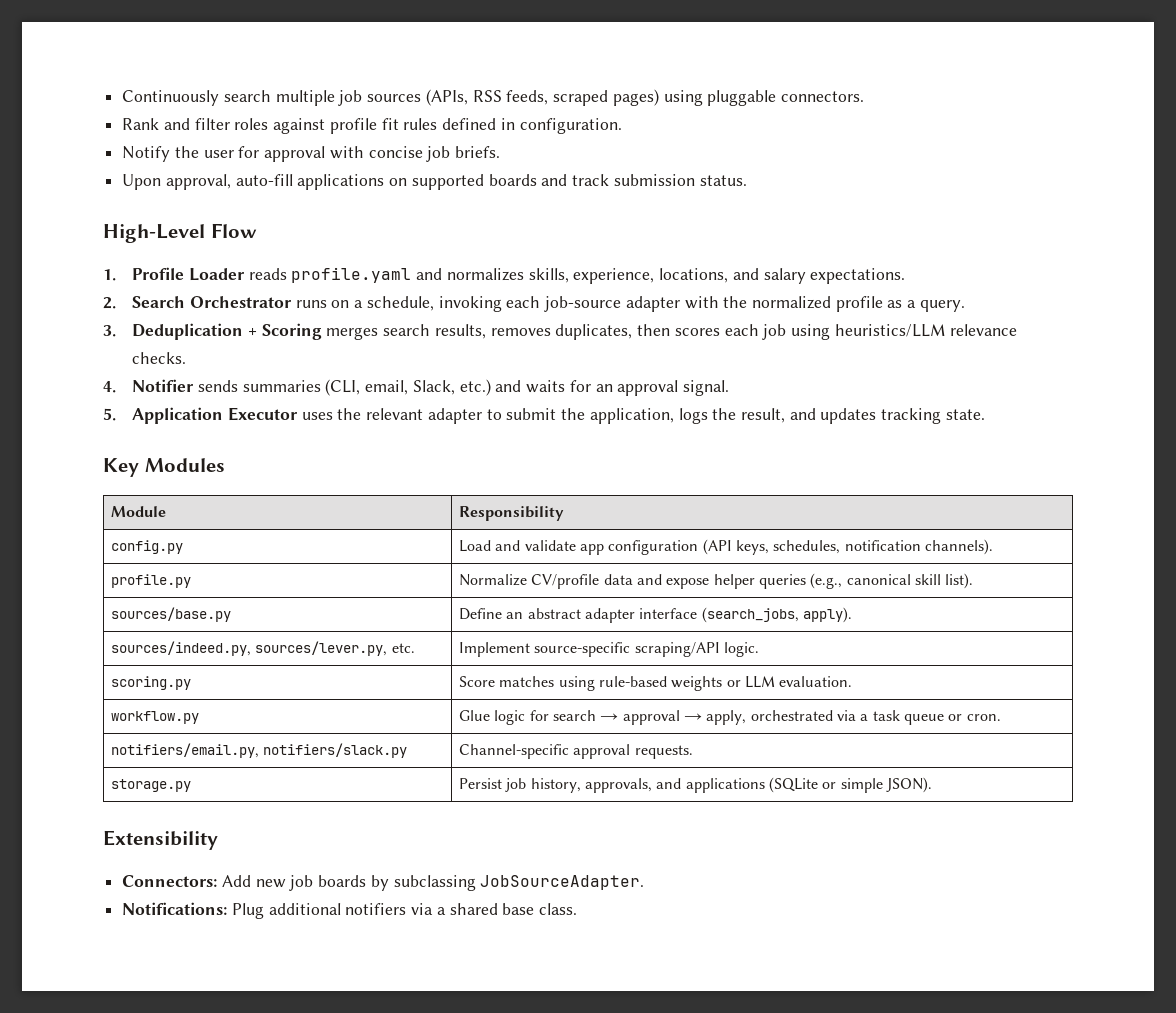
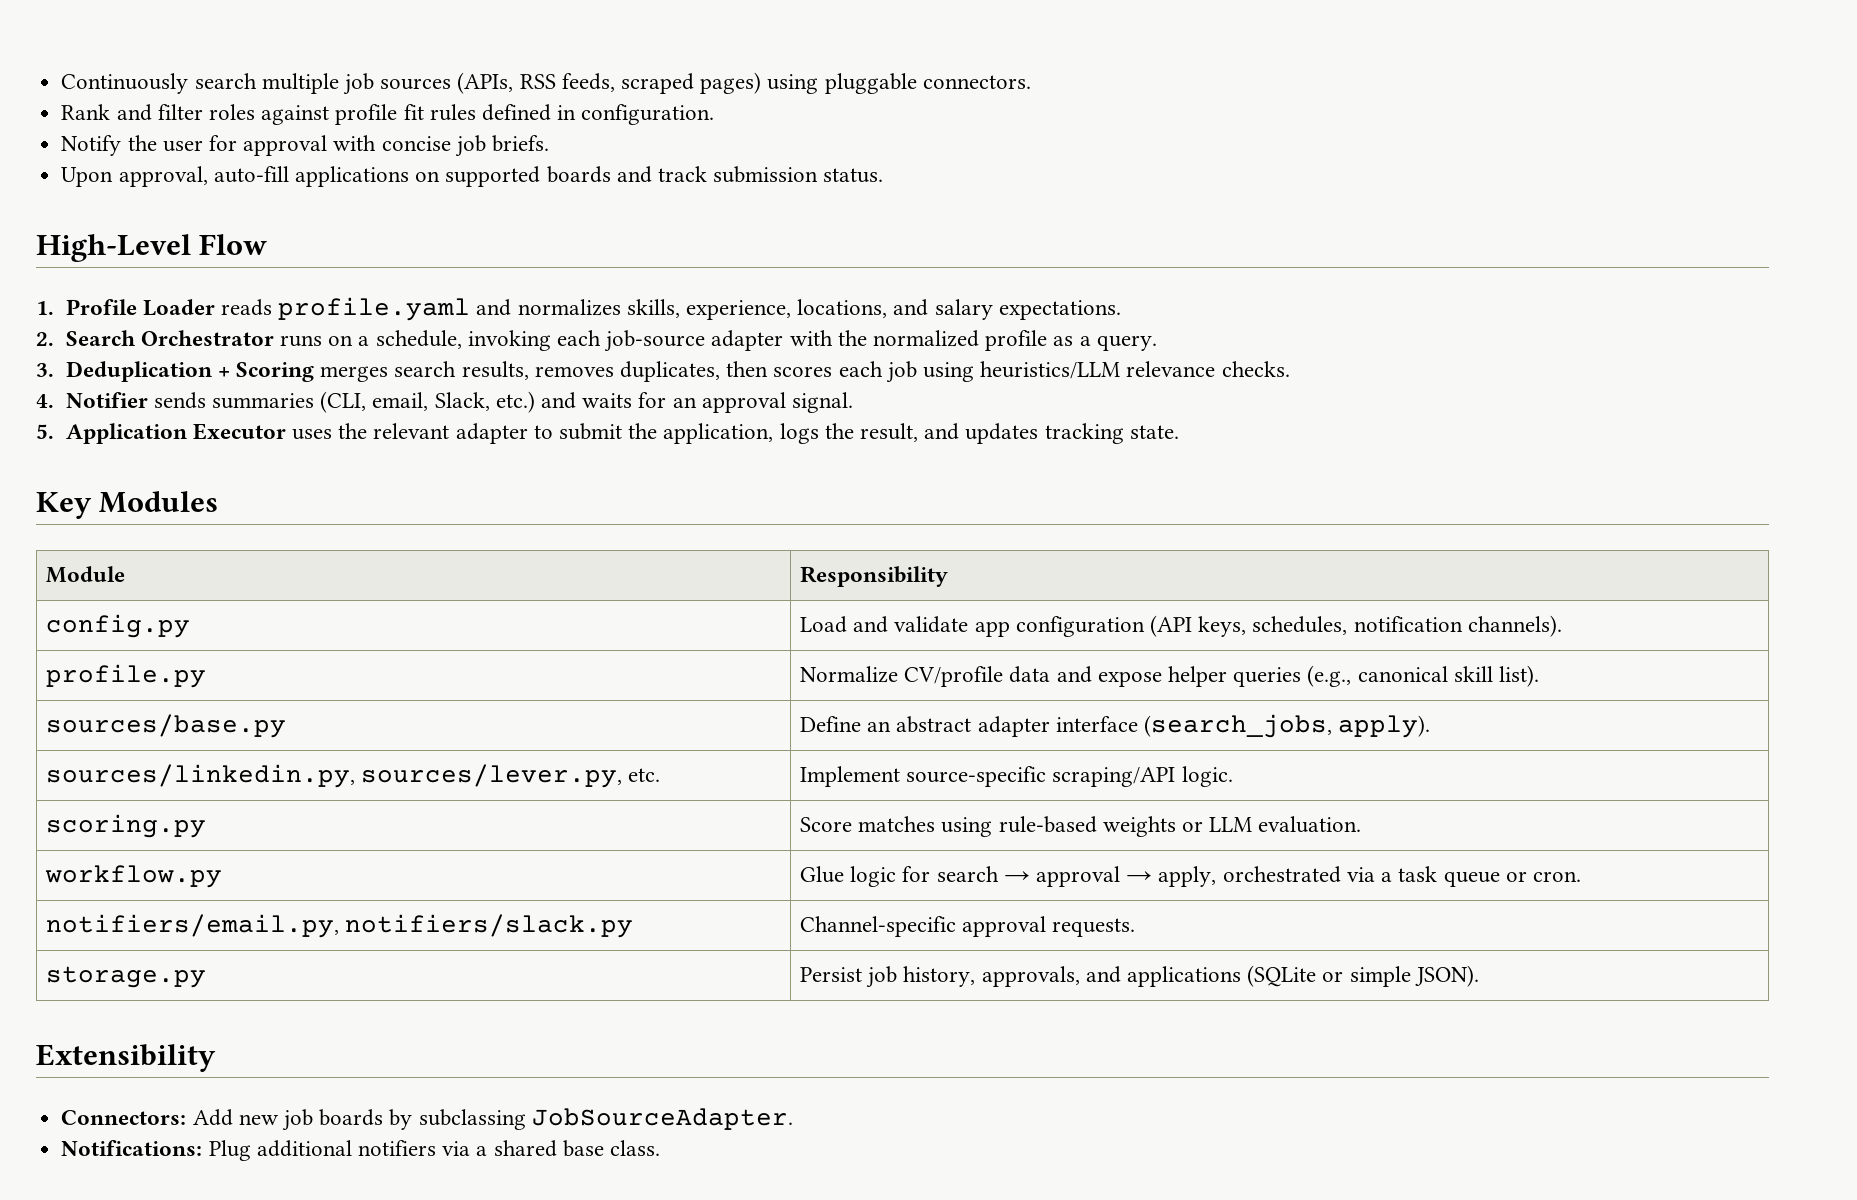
- sources/indeed.py, sources/lever.py, etc. | Implement source-specific scraping/API logic.
+ sources/linkedin.py, sources/lever.py, etc. | Implement source-specific scraping/API logic.

